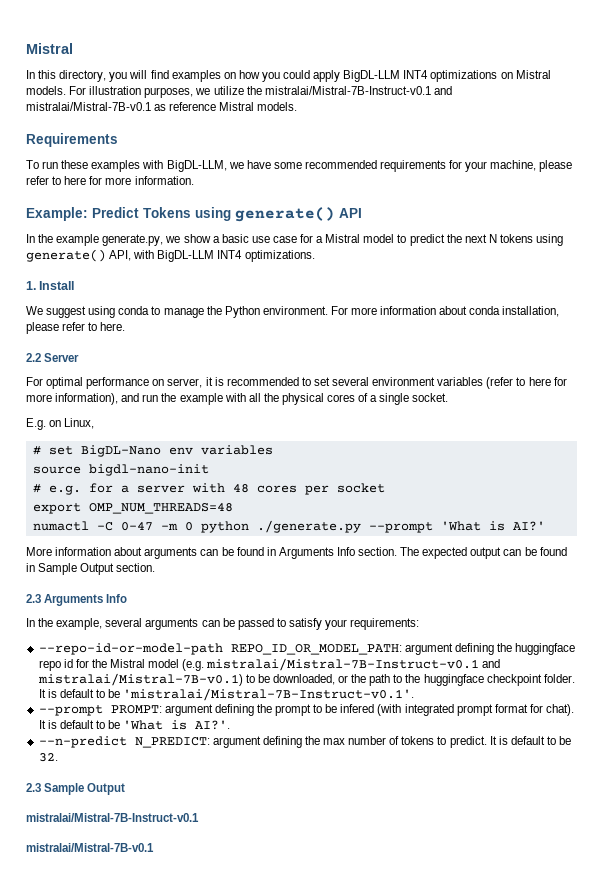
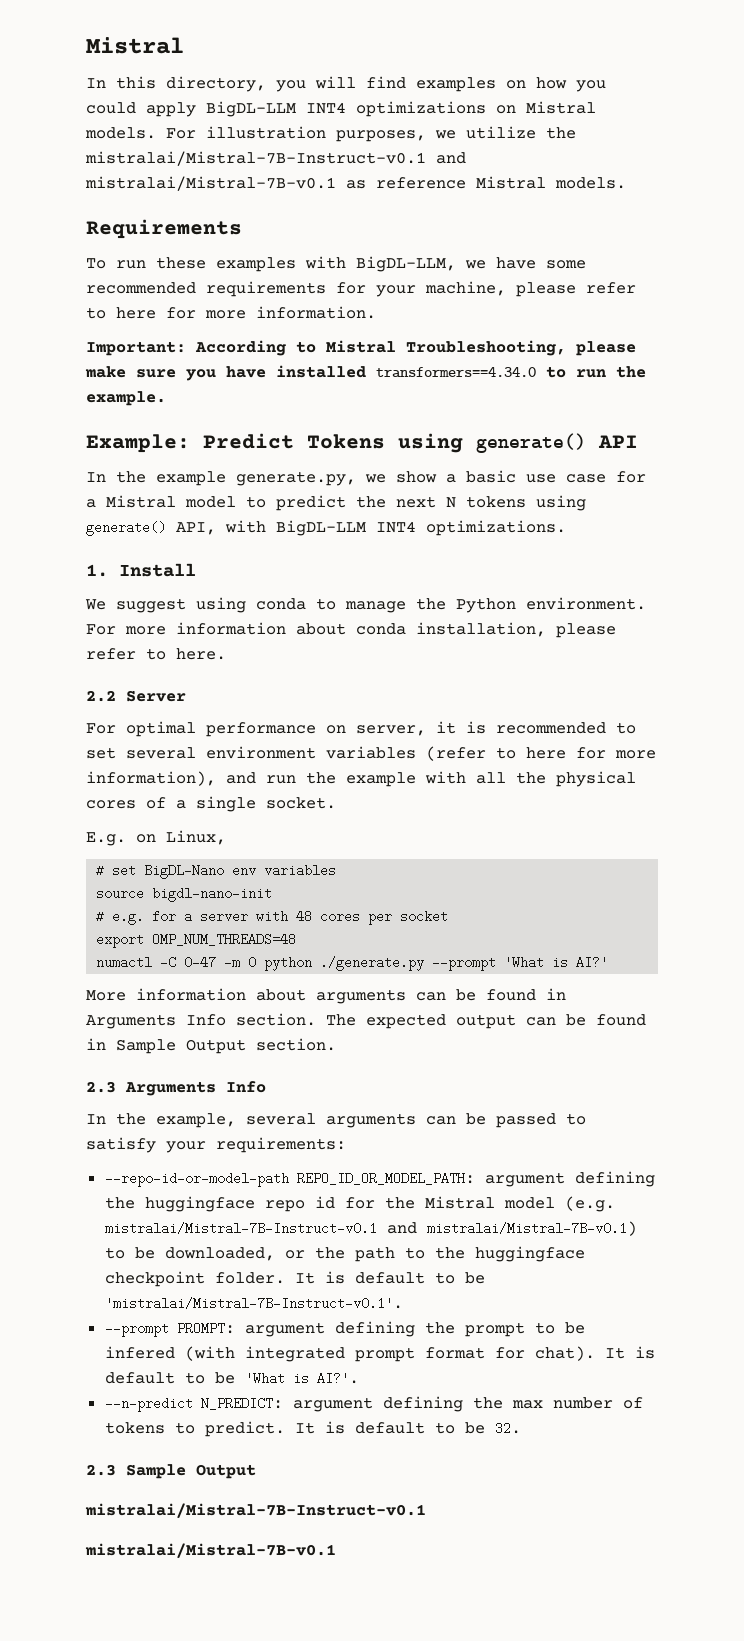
+ Important: According to Mistral Troubleshooting, please make sure you have installed transformers==4.34.0 to run the example.

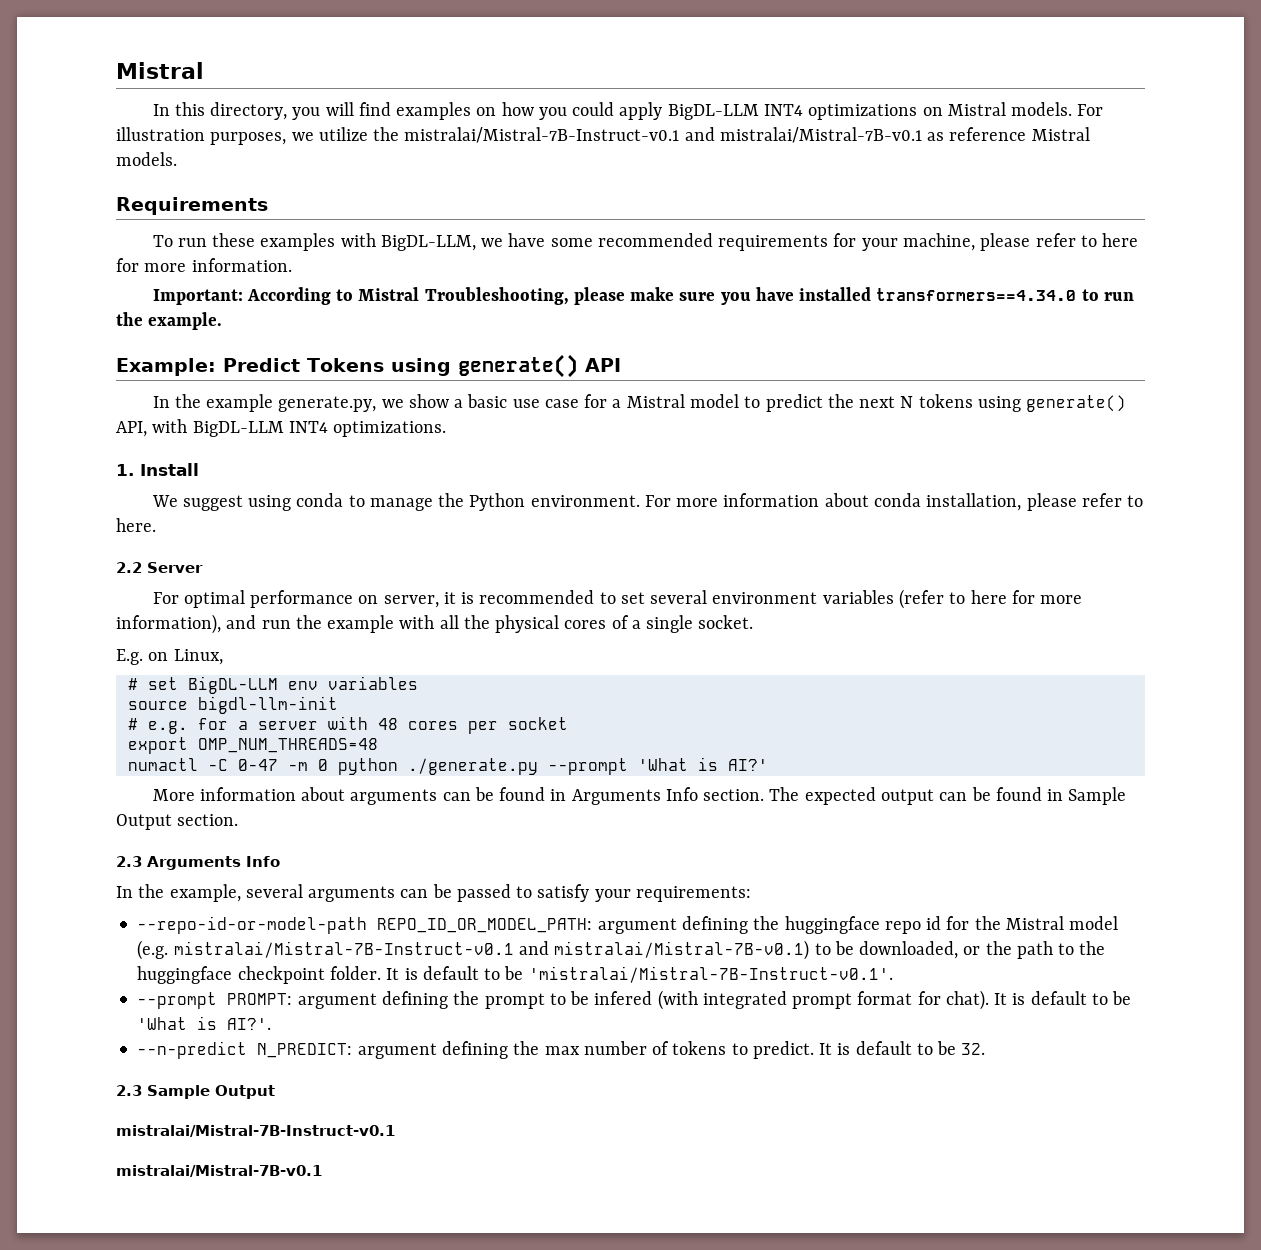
- # set BigDL-Nano env variables
+ # set BigDL-LLM env variables
- source bigdl-nano-init
+ source bigdl-llm-init

